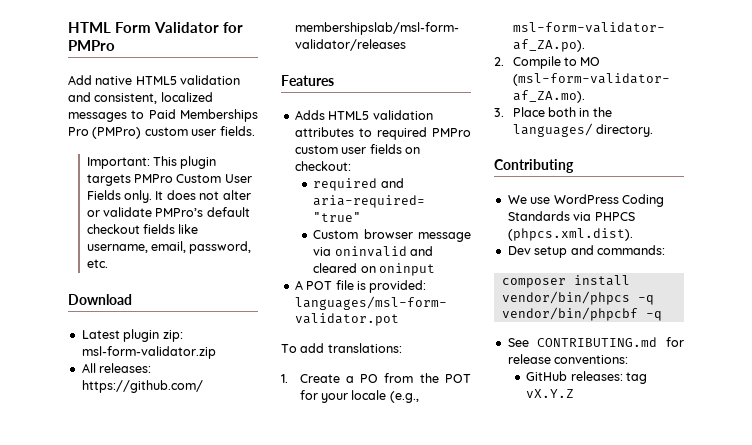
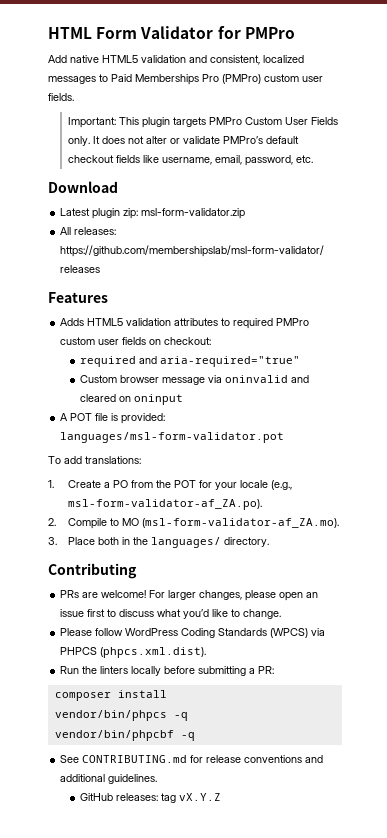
- We use WordPress Coding Standards via PHPCS (phpcs.xml.dist).
+ PRs are welcome! For larger changes, please open an issue first to discuss what you’d like to change.
+ Please follow WordPress Coding Standards (WPCS) via PHPCS (phpcs.xml.dist).
- Dev setup and commands:
+ Run the linters locally before submitting a PR:
- See CONTRIBUTING.md for release conventions:
+ See CONTRIBUTING.md for release conventions and additional guidelines.

